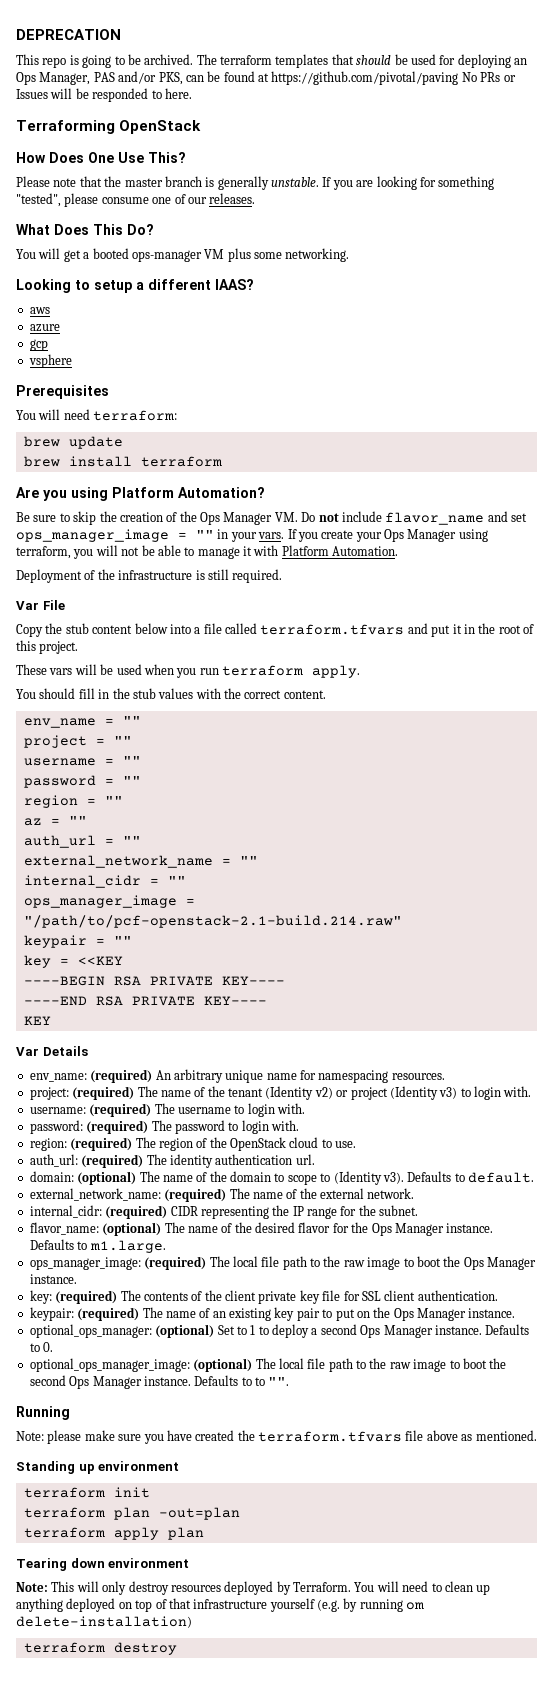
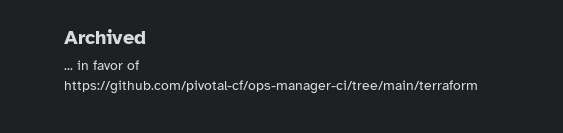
- DEPRECATION
- This repo is going to be archived. The terraform templates that should be used for deploying an Ops Manager, PAS and/or PKS, can be found at https://github.com/pivotal/paving No PRs or Issues will be responded to here.
- Terraforming OpenStack
- How Does One Use This?
- Please note that the master branch is generally unstable. If you are looking for something "tested", please consume one of our releases.
- What Does This Do?
- You will get a booted ops-manager VM plus some networking.
- Looking to setup a different IAAS?
- aws
- azure
- gcp
- vsphere
- Prerequisites
- You will need terraform:
- brew update
- brew install terraform
- Are you using Platform Automation?
- Be sure to skip the creation of the Ops Manager VM. Do not include flavor_name and set ops_manager_image = "" in your vars. If you create your Ops Manager using terraform, you will not be able to manage it with Platform Automation.
- Deployment of the infrastructure is still required.
- Var File
- Copy the stub content below into a file called terraform.tfvars and put it in the root of this project.
- These vars will be used when you run terraform apply.
- You should fill in the stub values with the correct content.
- env_name = ""
- project = ""
- username = ""
- password = ""
- region = ""
- az = ""
- auth_url = ""
- external_network_name = ""
- internal_cidr = ""
- ops_manager_image = "/path/to/pcf-openstack-2.1-build.214.raw"
- keypair = ""
- key = <<KEY
- ----BEGIN RSA PRIVATE KEY----
- ----END RSA PRIVATE KEY----
- KEY
- Var Details
- env_name: (required) An arbitrary unique name for namespacing resources.
- project: (required) The name of the tenant (Identity v2) or project (Identity v3) to login with.
- username: (required) The username to login with.
- password: (required) The password to login with.
- region: (required) The region of the OpenStack cloud to use.
- auth_url: (required) The identity authentication url.
- domain: (optional) The name of the domain to scope to (Identity v3). Defaults to default.
- external_network_name: (required) The name of the external network.
- internal_cidr: (required) CIDR representing the IP range for the subnet.
- flavor_name: (optional) The name of the desired flavor for the Ops Manager instance. Defaults to m1.large.
- ops_manager_image: (required) The local file path to the raw image to boot the Ops Manager instance.
- key: (required) The contents of the client private key file for SSL client authentication.
- keypair: (required) The name of an existing key pair to put on the Ops Manager instance.
- optional_ops_manager: (optional) Set to 1 to deploy a second Ops Manager instance. Defaults to 0.
- optional_ops_manager_image: (optional) The local file path to the raw image to boot the second Ops Manager instance. Defaults to to "".
- Running
- Note: please make sure you have created the terraform.tfvars file above as mentioned.
- Standing up environment
- terraform init
- terraform plan -out=plan
- terraform apply plan
- Tearing down environment
- Note: This will only destroy resources deployed by Terraform. You will need to clean up anything deployed on top of that infrastructure yourself (e.g. by running om delete-installation)
- terraform destroy
+ Archived
+ ... in favor of https://github.com/pivotal-cf/ops-manager-ci/tree/main/terraform

